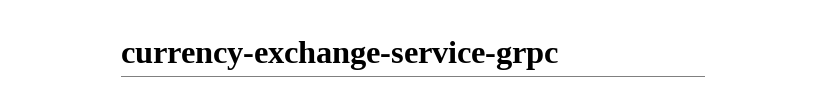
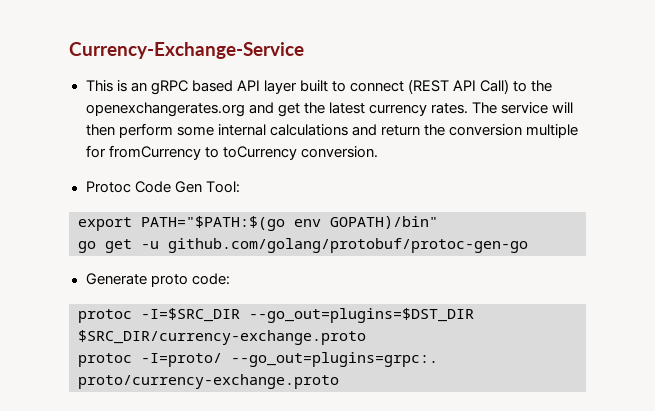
- currency-exchange-service-grpc
+ Currency-Exchange-Service
+ This is an gRPC based API layer built to connect (REST API Call) to the openexchangerates.org and get the latest currency rates. The service will then perform some internal calculations and return the conversion multiple for fromCurrency to toCurrency conversion.
+ Protoc Code Gen Tool:
+ export PATH="$PATH:$(go env GOPATH)/bin"
+ go get -u github.com/golang/protobuf/protoc-gen-go
+ Generate proto code:
+ protoc -I=$SRC_DIR --go_out=plugins=$DST_DIR $SRC_DIR/currency-exchange.proto
+ protoc -I=proto/ --go_out=plugins=grpc:. proto/currency-exchange.proto

